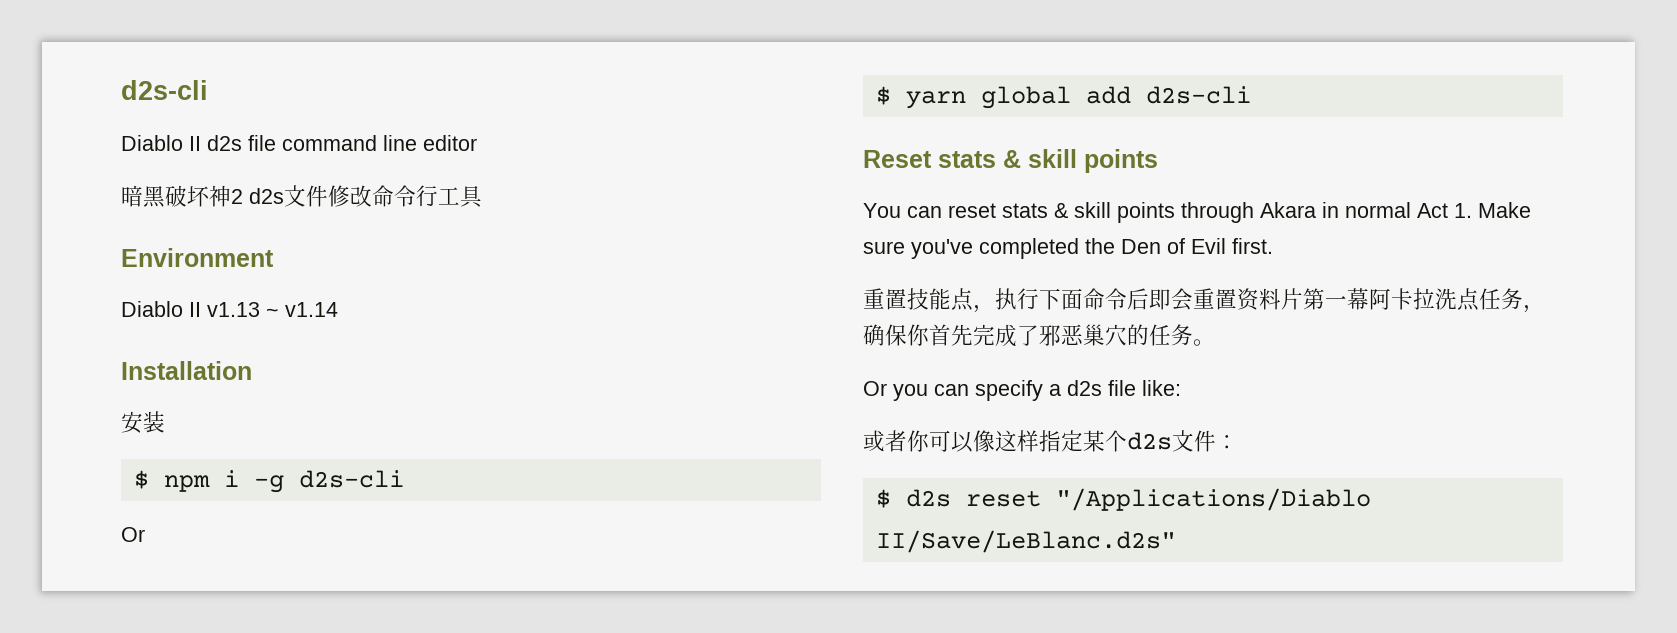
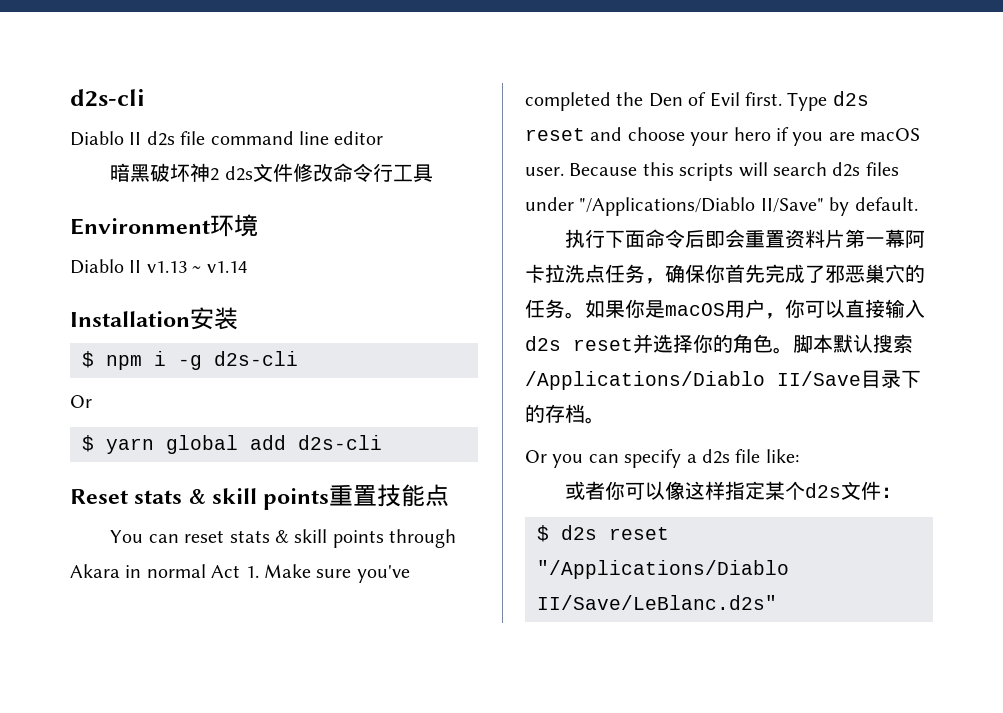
- Environment
+ Environment环境
- Installation
- 安装
+ Installation安装
- Reset stats & skill points
+ Reset stats & skill points重置技能点
- You can reset stats & skill points through Akara in normal Act 1. Make sure you've completed the Den of Evil first.
- 重置技能点，执行下面命令后即会重置资料片第一幕阿卡拉洗点任务，确保你首先完成了邪恶巢穴的任务。
+ You can reset stats & skill points through Akara in normal Act 1. Make sure you've completed the Den of Evil first. Type d2s reset and choose your hero if you are macOS user. Because this scripts will search d2s files under "/Applications/Diablo II/Save" by default.
+ 执行下面命令后即会重置资料片第一幕阿卡拉洗点任务，确保你首先完成了邪恶巢穴的任务。如果你是macOS用户，你可以直接输入d2s reset并选择你的角色。脚本默认搜索/Applications/Diablo II/Save目录下的存档。

